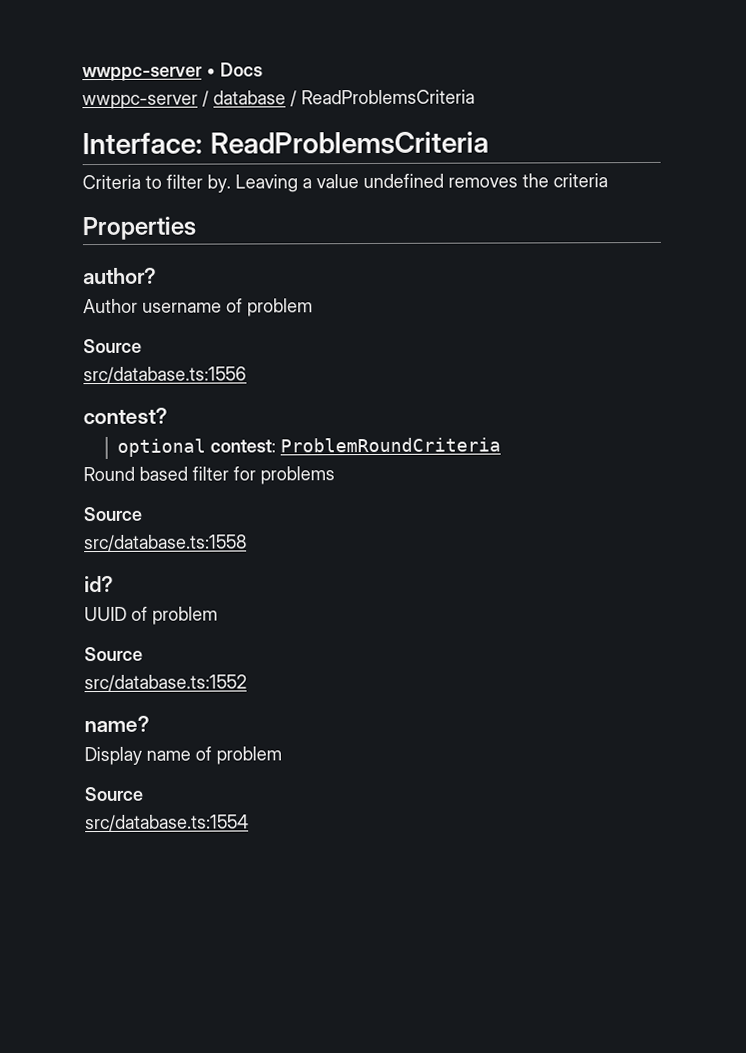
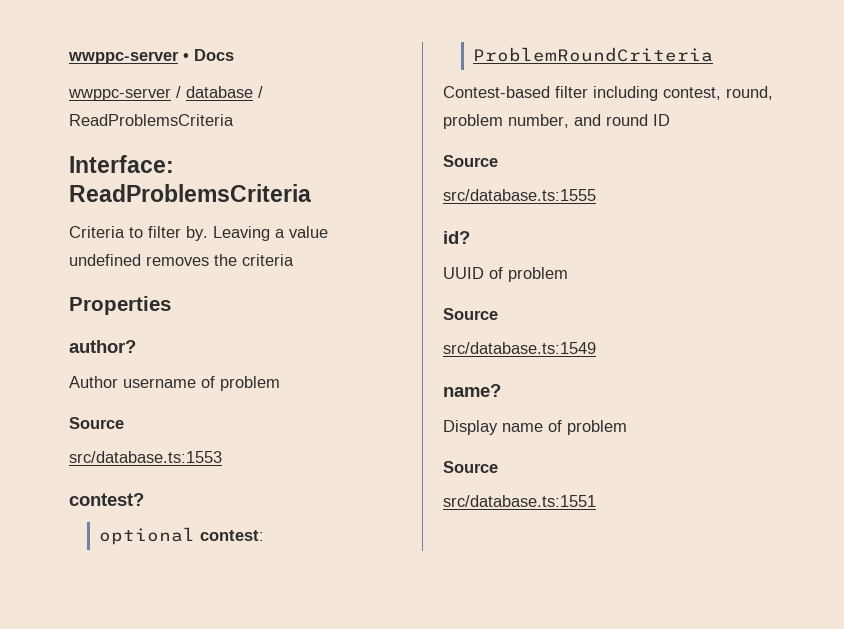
- src/database.ts:1556
+ src/database.ts:1553
- Round based filter for problems
+ Contest-based filter including contest, round, problem number, and round ID
  Source
- src/database.ts:1558
+ src/database.ts:1555
- src/database.ts:1552
+ src/database.ts:1549
- src/database.ts:1554
+ src/database.ts:1551

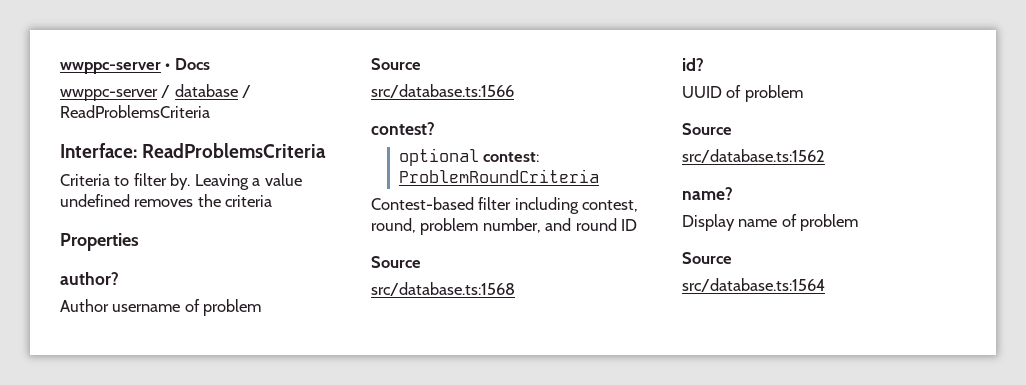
- src/database.ts:1553
+ src/database.ts:1566
- src/database.ts:1555
+ src/database.ts:1568
- src/database.ts:1549
+ src/database.ts:1562
- src/database.ts:1551
+ src/database.ts:1564

